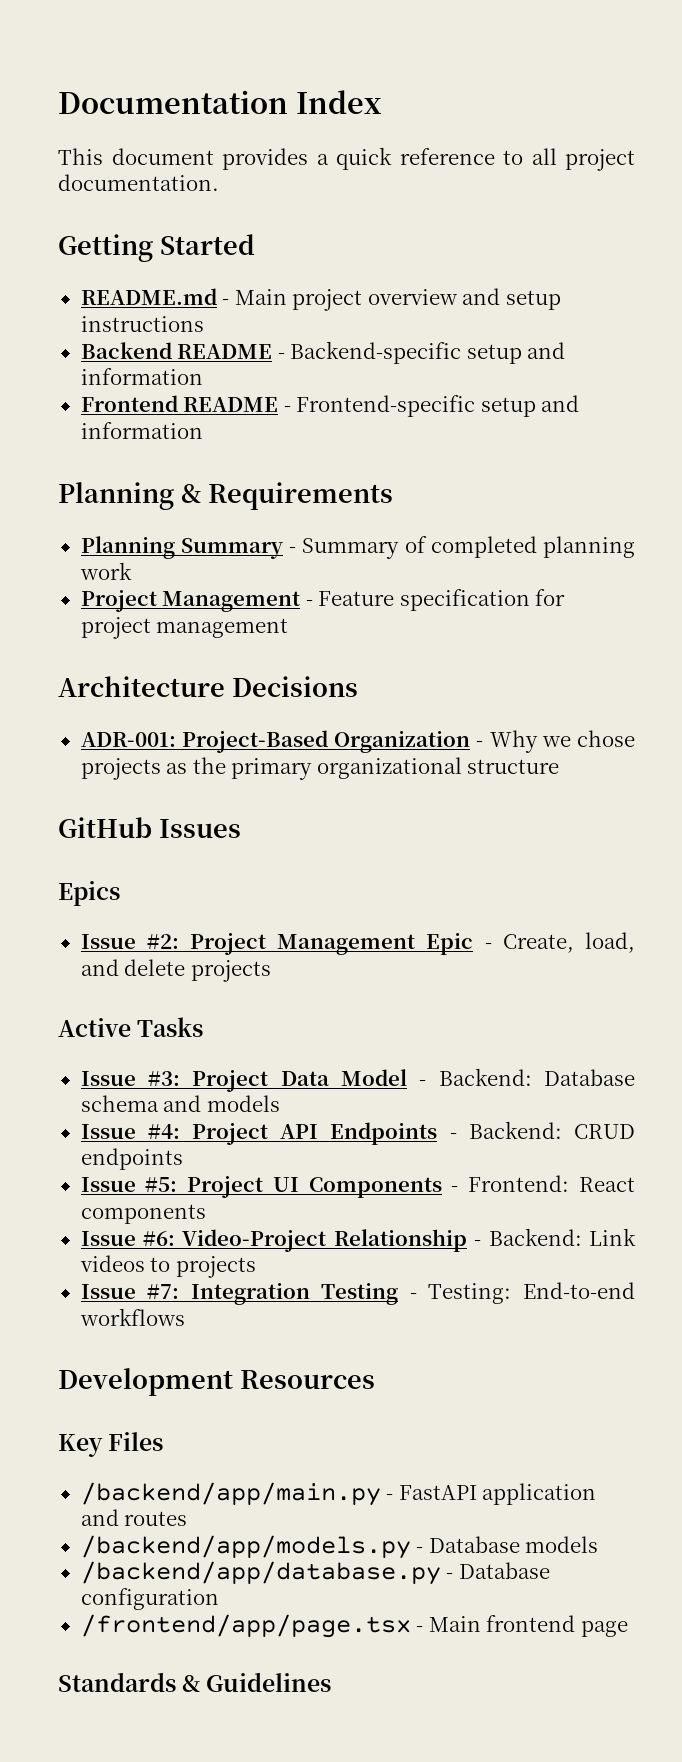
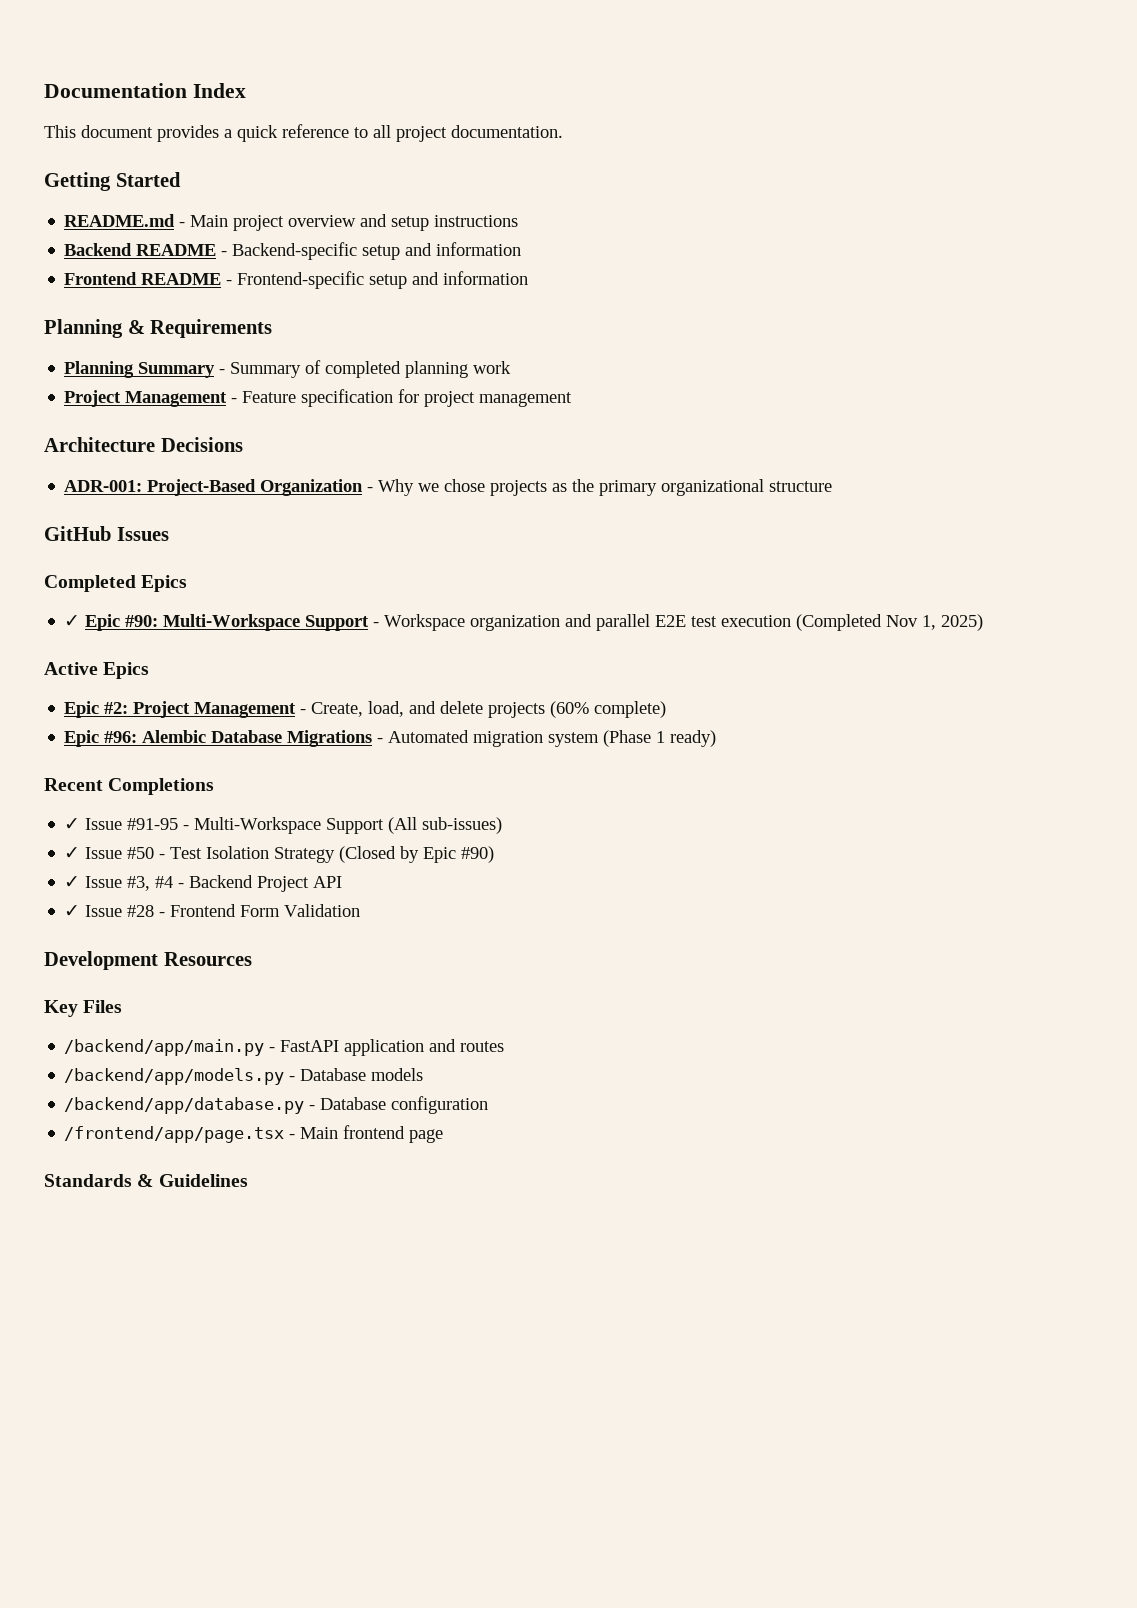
- Epics
- Issue #2: Project Management Epic - Create, load, and delete projects
- Active Tasks
- Issue #3: Project Data Model - Backend: Database schema and models
- Issue #4: Project API Endpoints - Backend: CRUD endpoints
- Issue #5: Project UI Components - Frontend: React components
- Issue #6: Video-Project Relationship - Backend: Link videos to projects
- Issue #7: Integration Testing - Testing: End-to-end workflows
+ Completed Epics
+ ✓ Epic #90: Multi-Workspace Support - Workspace organization and parallel E2E test execution (Completed Nov 1, 2025)
+ Active Epics
+ Epic #2: Project Management - Create, load, and delete projects (60% complete)
+ Epic #96: Alembic Database Migrations - Automated migration system (Phase 1 ready)
+ Recent Completions
+ ✓ Issue #91-95 - Multi-Workspace Support (All sub-issues)
+ ✓ Issue #50 - Test Isolation Strategy (Closed by Epic #90)
+ ✓ Issue #3, #4 - Backend Project API
+ ✓ Issue #28 - Frontend Form Validation

